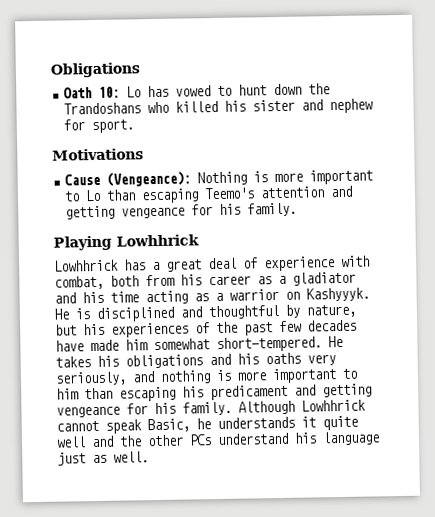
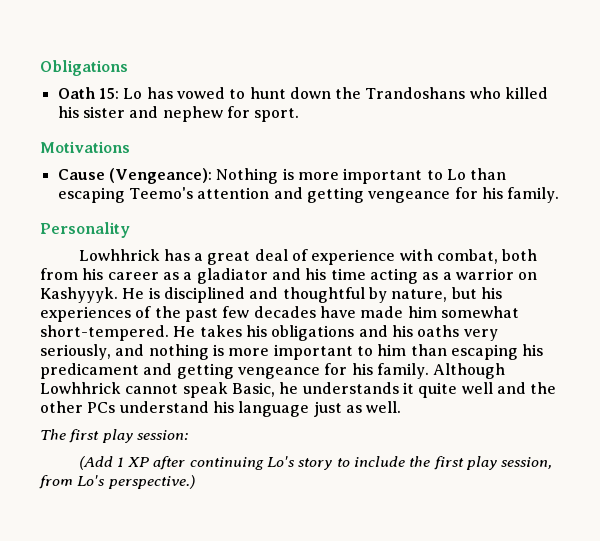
- Oath 10: Lo has vowed to hunt down the Trandoshans who killed his sister and nephew for sport.
+ Oath 15: Lo has vowed to hunt down the Trandoshans who killed his sister and nephew for sport.
- Playing Lowhhrick
+ Personality
+ The first play session:
+ (Add 1 XP after continuing Lo's story to include the first play session, from Lo's perspective.)

